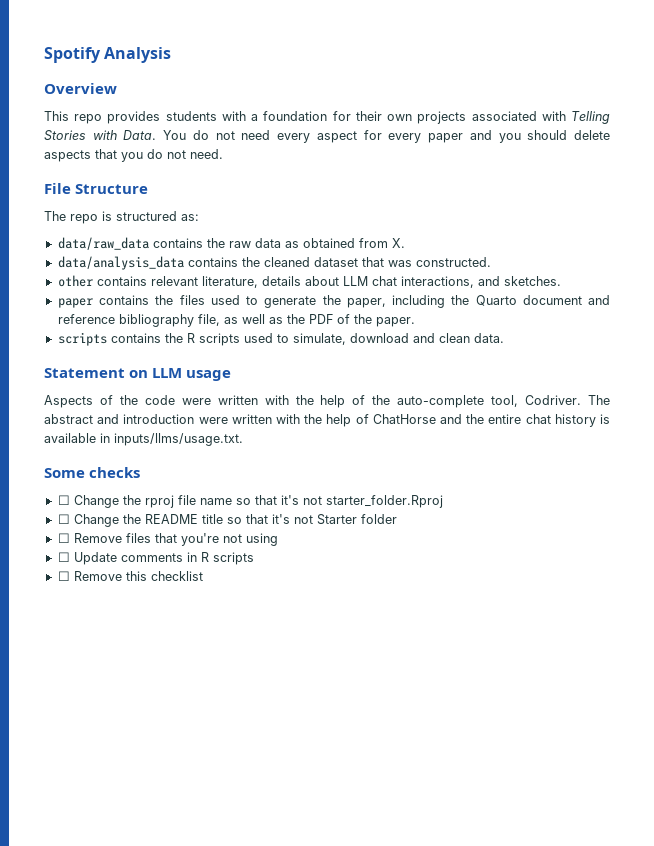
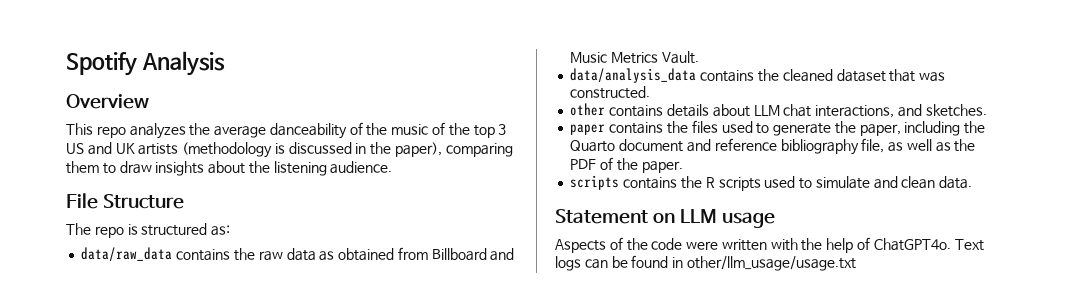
- This repo provides students with a foundation for their own projects associated with Telling Stories with Data. You do not need every aspect for every paper and you should delete aspects that you do not need.
+ This repo analyzes the average danceability of the music of the top 3 US and UK artists (methodology is discussed in the paper), comparing them to draw insights about the listening audience.
- data/raw_data contains the raw data as obtained from X.
+ data/raw_data contains the raw data as obtained from Billboard and Music Metrics Vault.
- other contains relevant literature, details about LLM chat interactions, and sketches.
+ other contains details about LLM chat interactions, and sketches.
- scripts contains the R scripts used to simulate, download and clean data.
+ scripts contains the R scripts used to simulate and clean data.
- Aspects of the code were written with the help of the auto-complete tool, Codriver. The abstract and introduction were written with the help of ChatHorse and the entire chat history is available in inputs/llms/usage.txt.
- Some checks
- ☐ Change the rproj file name so that it's not starter_folder.Rproj
- ☐ Change the README title so that it's not Starter folder
- ☐ Remove files that you're not using
- ☐ Update comments in R scripts
- ☐ Remove this checklist
+ Aspects of the code were written with the help of ChatGPT4o. Text logs can be found in other/llm_usage/usage.txt

